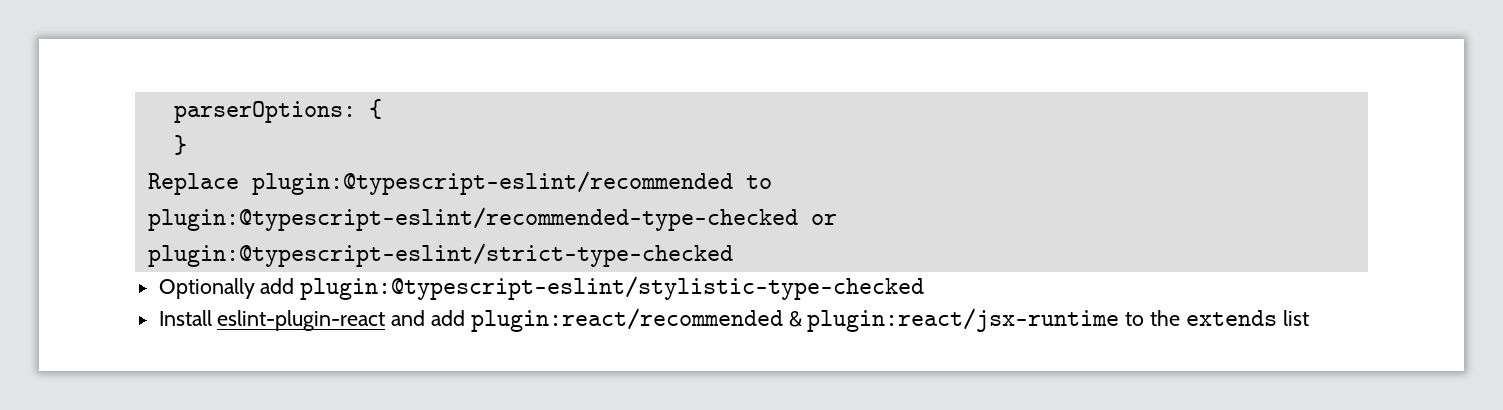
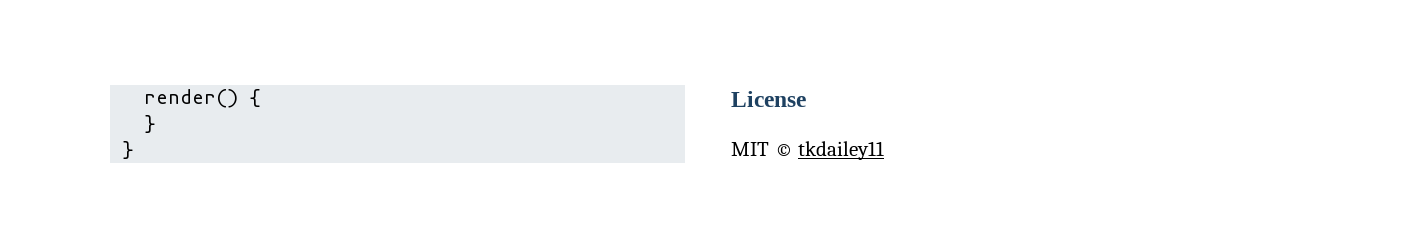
- parserOptions: {
+ render() {
  }
- Replace plugin:@typescript-eslint/recommended to plugin:@typescript-eslint/recommended-type-checked or plugin:@typescript-eslint/strict-type-checked
- Optionally add plugin:@typescript-eslint/stylistic-type-checked
- Install eslint-plugin-react and add plugin:react/recommended & plugin:react/jsx-runtime to the extends list
+ }
+ License
+ MIT © tkdailey11

